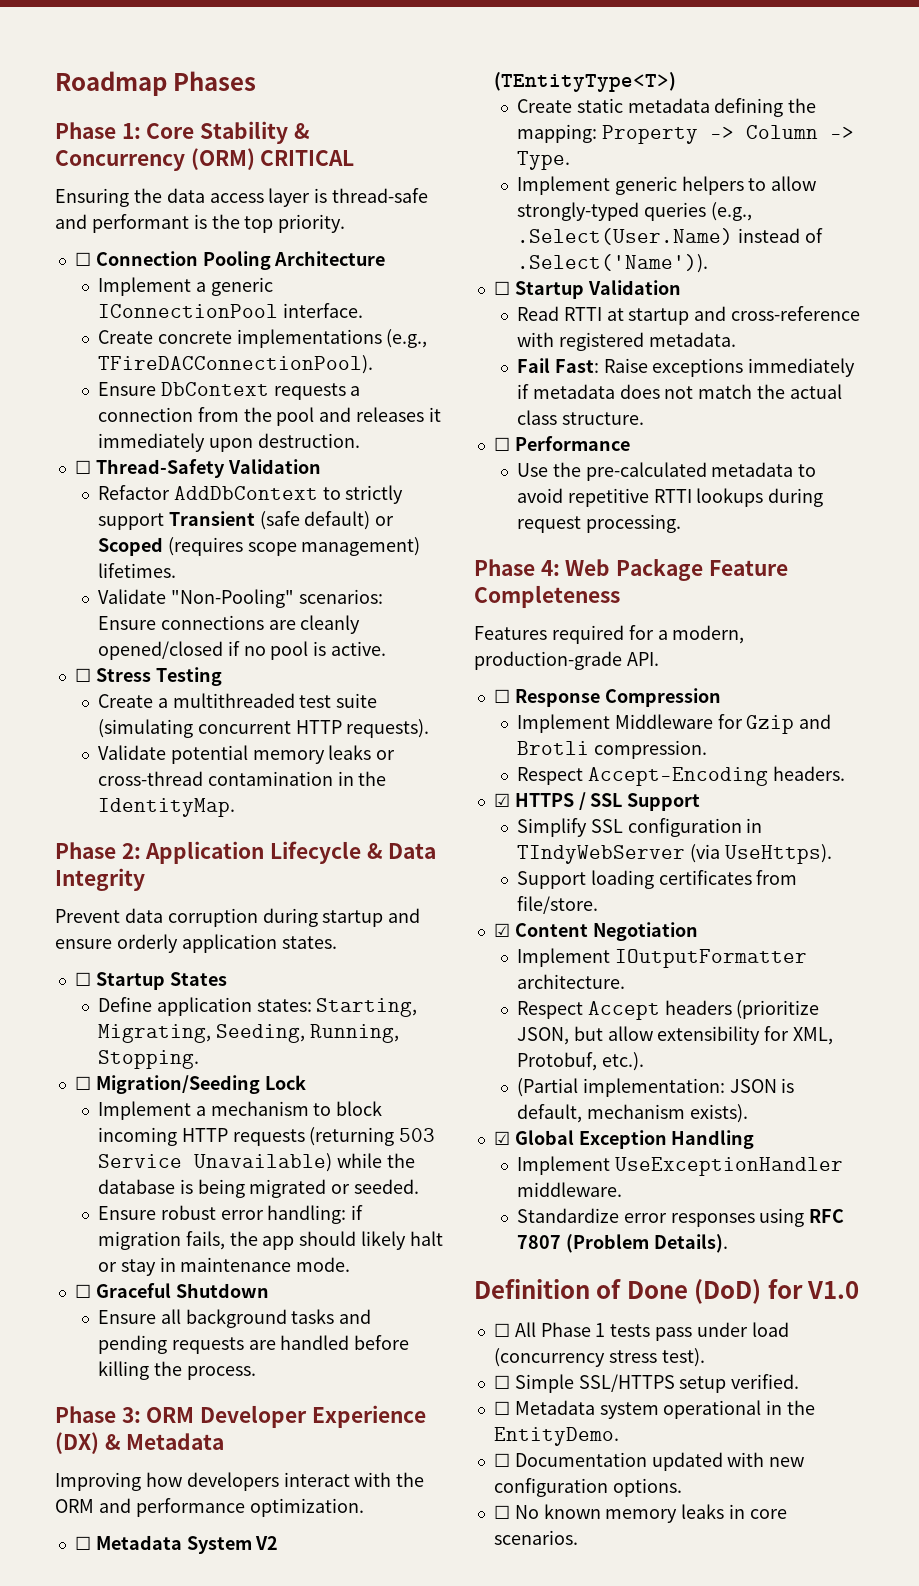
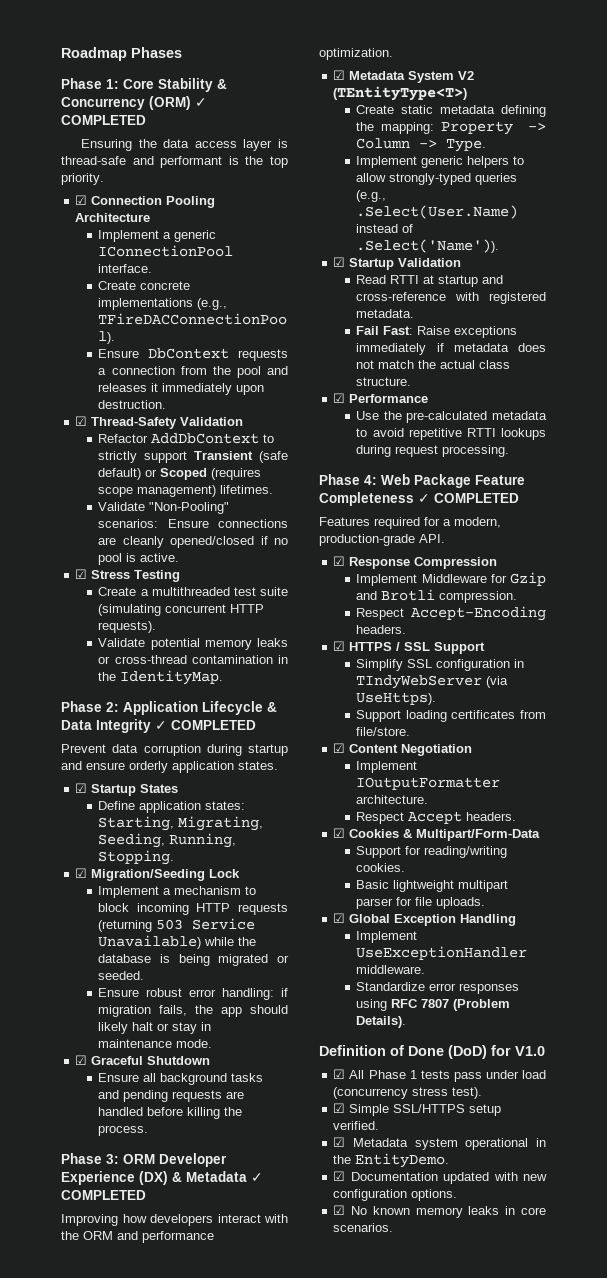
- Phase 1: Core Stability & Concurrency (ORM) CRITICAL
+ Phase 1: Core Stability & Concurrency (ORM) ✓ COMPLETED
- ☐ Connection Pooling Architecture
+ ☑ Connection Pooling Architecture
- ☐ Thread-Safety Validation
+ ☑ Thread-Safety Validation
- ☐ Stress Testing
+ ☑ Stress Testing
- Phase 2: Application Lifecycle & Data Integrity
+ Phase 2: Application Lifecycle & Data Integrity ✓ COMPLETED
- ☐ Startup States
+ ☑ Startup States
- ☐ Migration/Seeding Lock
+ ☑ Migration/Seeding Lock
- ☐ Graceful Shutdown
+ ☑ Graceful Shutdown
- Phase 3: ORM Developer Experience (DX) & Metadata
+ Phase 3: ORM Developer Experience (DX) & Metadata ✓ COMPLETED
- ☐ Metadata System V2 (TEntityType<T>)
+ ☑ Metadata System V2 (TEntityType<T>)
- ☐ Startup Validation
+ ☑ Startup Validation
- ☐ Performance
+ ☑ Performance
- Phase 4: Web Package Feature Completeness
+ Phase 4: Web Package Feature Completeness ✓ COMPLETED
- ☐ Response Compression
+ ☑ Response Compression
- Respect Accept headers (prioritize JSON, but allow extensibility for XML, Protobuf, etc.).
- (Partial implementation: JSON is default, mechanism exists).
+ Respect Accept headers.
+ ☑ Cookies & Multipart/Form-Data
+ Support for reading/writing cookies.
+ Basic lightweight multipart parser for file uploads.
- ☐ All Phase 1 tests pass under load (concurrency stress test).
+ ☑ All Phase 1 tests pass under load (concurrency stress test).
- ☐ Simple SSL/HTTPS setup verified.
+ ☑ Simple SSL/HTTPS setup verified.
- ☐ Metadata system operational in the EntityDemo.
+ ☑ Metadata system operational in the EntityDemo.
- ☐ Documentation updated with new configuration options.
+ ☑ Documentation updated with new configuration options.
- ☐ No known memory leaks in core scenarios.
+ ☑ No known memory leaks in core scenarios.

